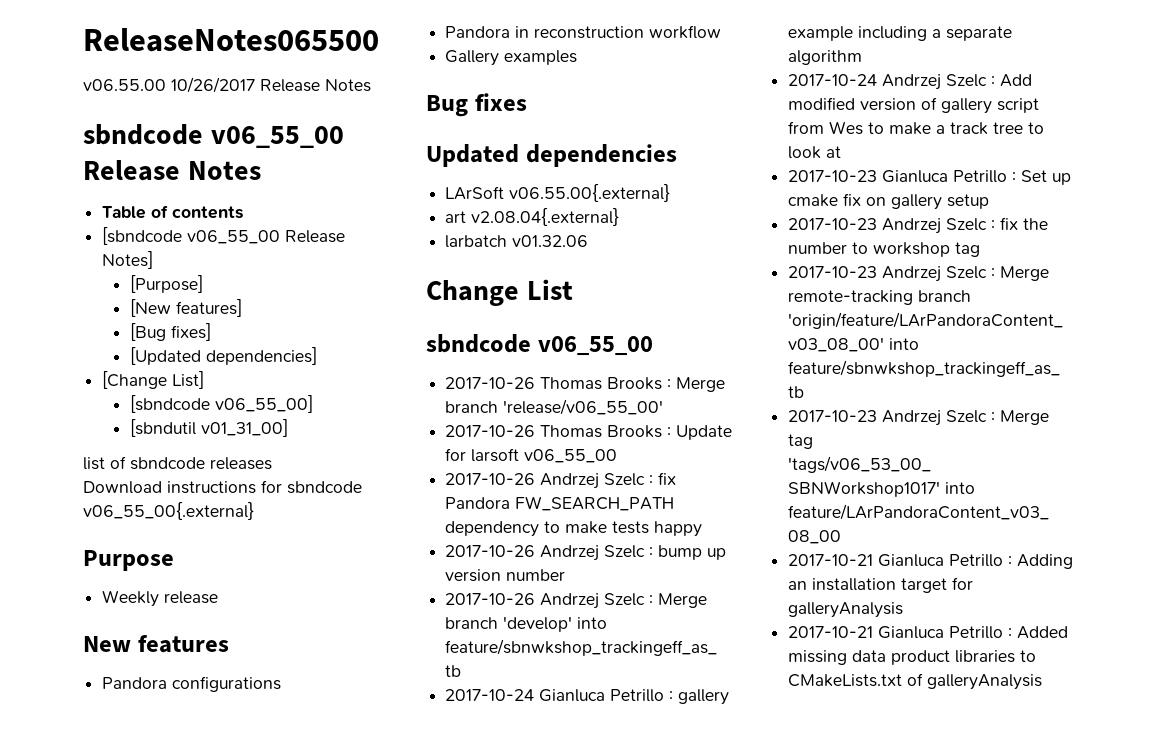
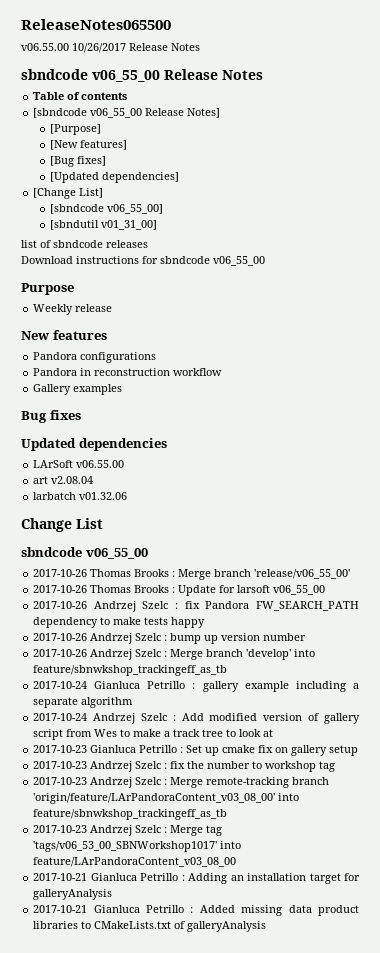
- Download instructions for sbndcode v06_55_00{.external}
+ Download instructions for sbndcode v06_55_00
- LArSoft v06.55.00{.external}
+ LArSoft v06.55.00
- art v2.08.04{.external}
+ art v2.08.04

